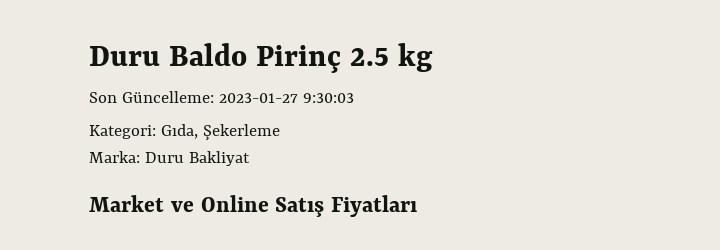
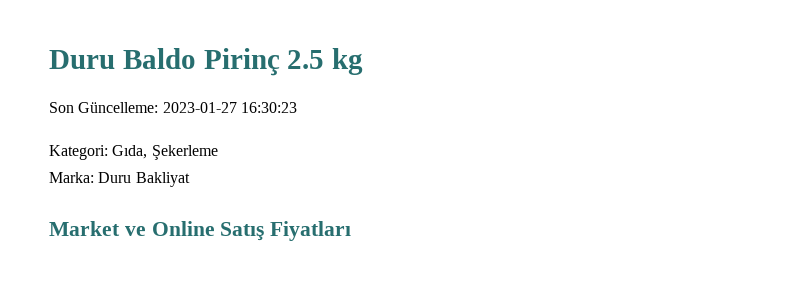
- Son Güncelleme: 2023-01-27 9:30:03
+ Son Güncelleme: 2023-01-27 16:30:23

